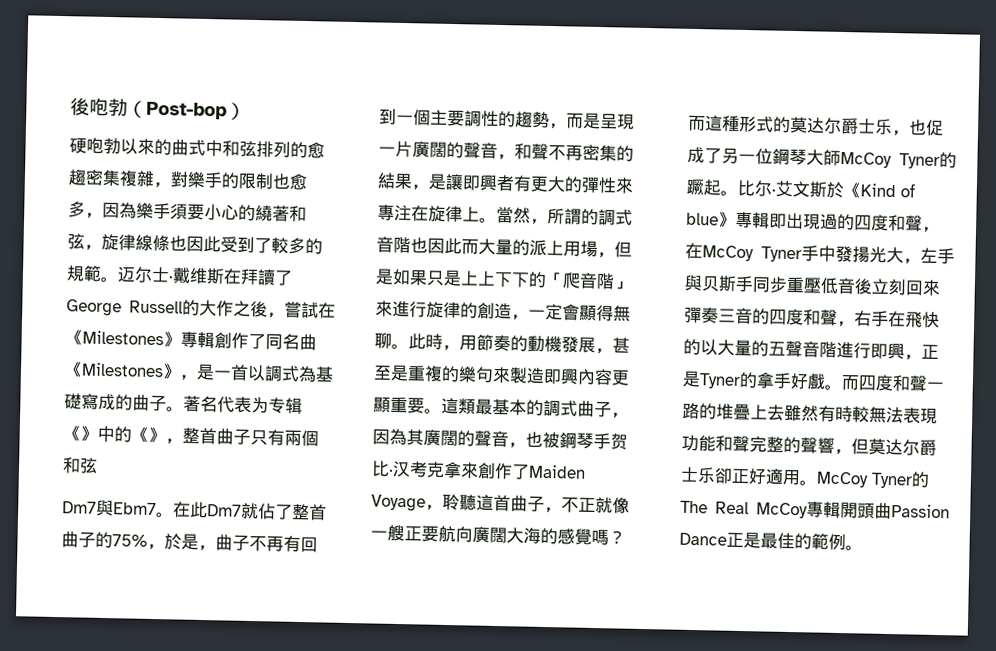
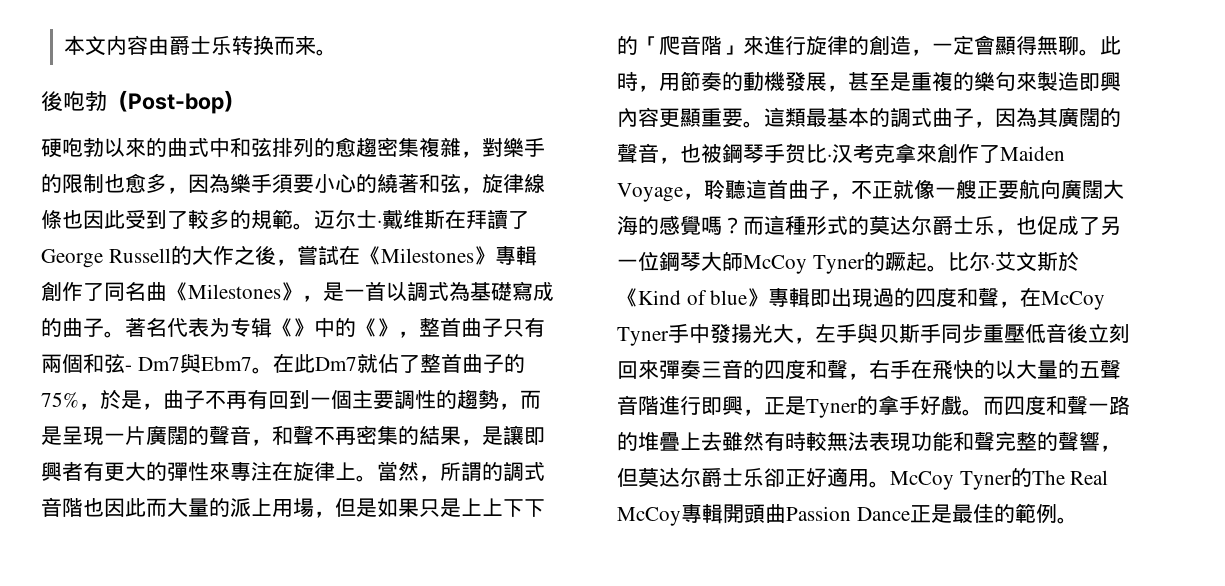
+ 本文内容由爵士乐转换而来。
- 著名代表为专辑《》中的《》，整首曲子只有兩個和弦
- Dm7與Ebm7。
+ 著名代表为专辑《》中的《》，整首曲子只有兩個和弦- Dm7與Ebm7。

